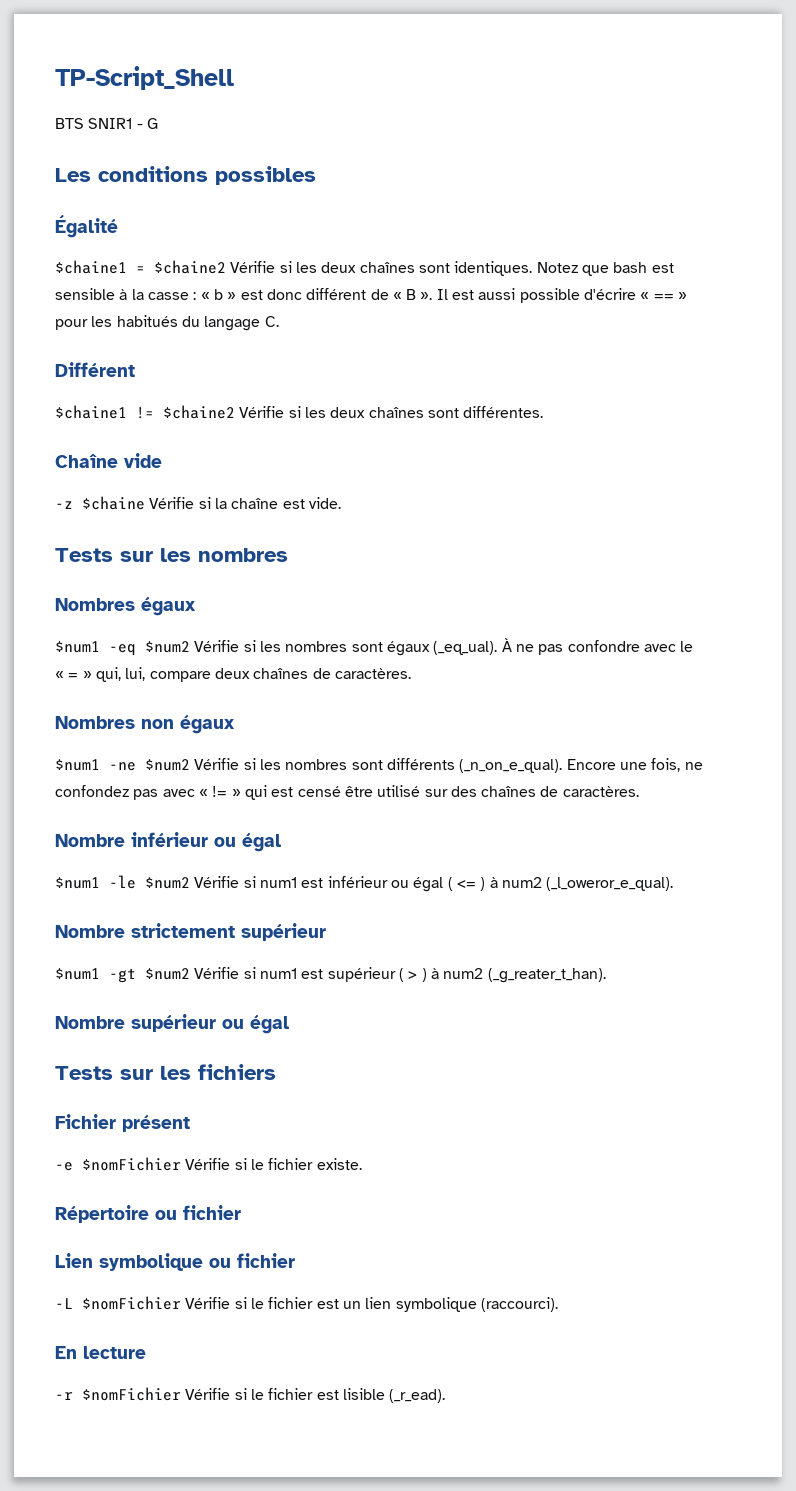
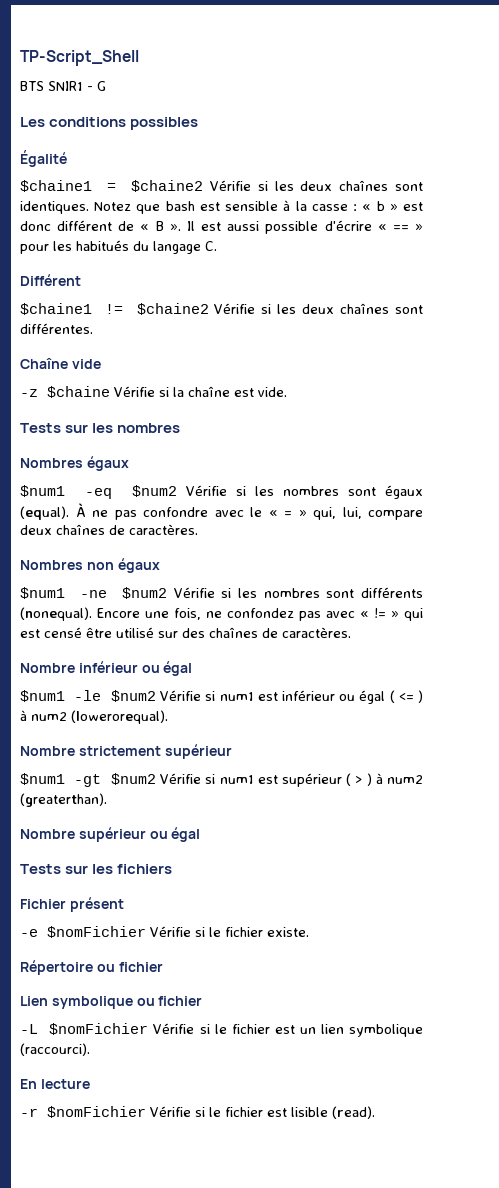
- $num1 -eq $num2 Vérifie si les nombres sont égaux (_eq_ual).
+ $num1 -eq $num2 Vérifie si les nombres sont égaux (equal).
- $num1 -ne $num2 Vérifie si les nombres sont différents (_n_on_e_qual).
+ $num1 -ne $num2 Vérifie si les nombres sont différents (nonequal).
- $num1 -le $num2 Vérifie si num1 est inférieur ou égal ( <= ) à num2 (_l_oweror_e_qual).
+ $num1 -le $num2 Vérifie si num1 est inférieur ou égal ( <= ) à num2 (lowerorequal).
- $num1 -gt $num2 Vérifie si num1 est supérieur ( > ) à num2 (_g_reater_t_han).
+ $num1 -gt $num2 Vérifie si num1 est supérieur ( > ) à num2 (greaterthan).
- -r $nomFichier Vérifie si le fichier est lisible (_r_ead).
+ -r $nomFichier Vérifie si le fichier est lisible (read).

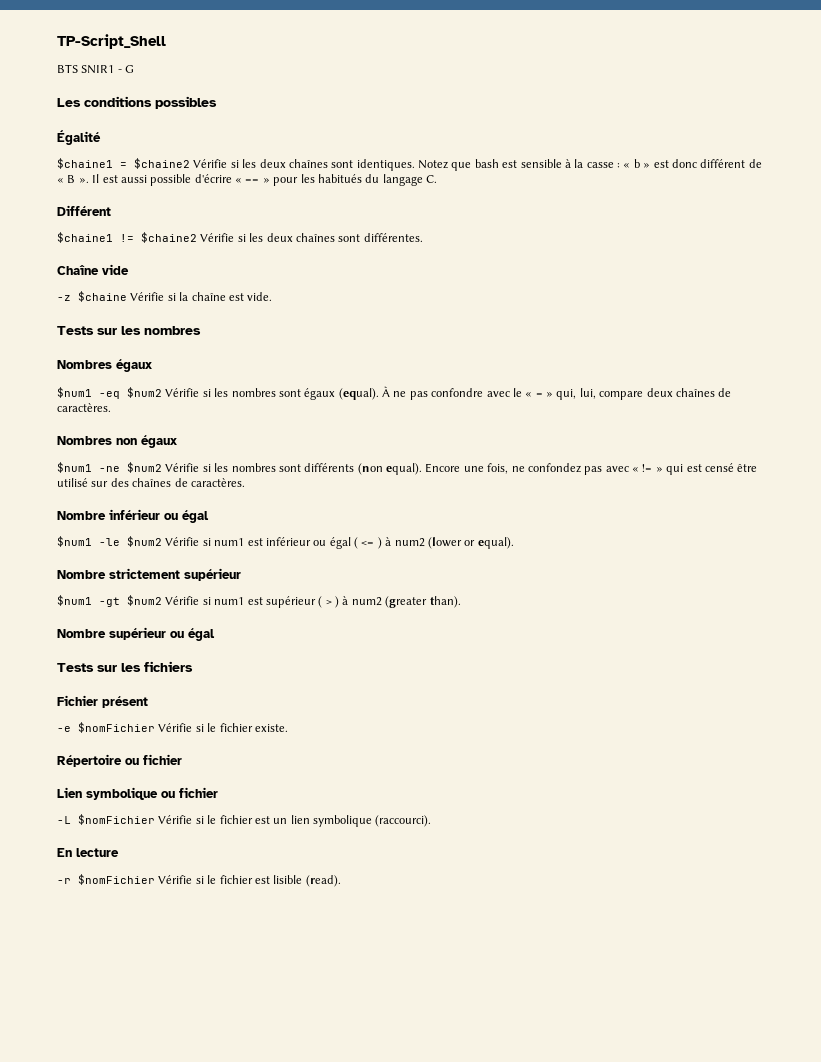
- $num1 -ne $num2 Vérifie si les nombres sont différents (nonequal).
+ $num1 -ne $num2 Vérifie si les nombres sont différents (non equal).
- $num1 -le $num2 Vérifie si num1 est inférieur ou égal ( <= ) à num2 (lowerorequal).
+ $num1 -le $num2 Vérifie si num1 est inférieur ou égal ( <= ) à num2 (lower or equal).
- $num1 -gt $num2 Vérifie si num1 est supérieur ( > ) à num2 (greaterthan).
+ $num1 -gt $num2 Vérifie si num1 est supérieur ( > ) à num2 (greater than).

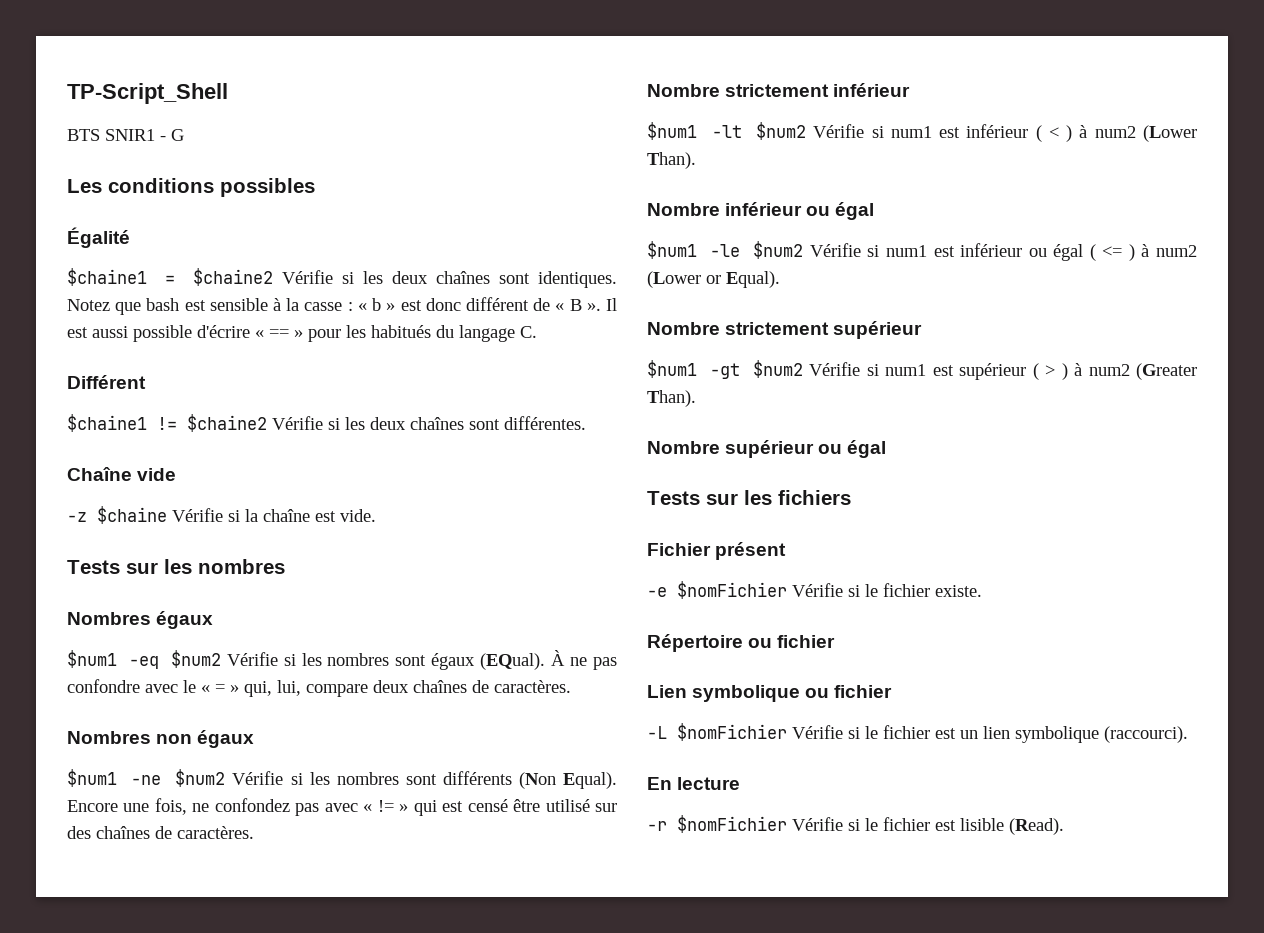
- $num1 -eq $num2 Vérifie si les nombres sont égaux (equal).
+ $num1 -eq $num2 Vérifie si les nombres sont égaux (EQual).
- $num1 -ne $num2 Vérifie si les nombres sont différents (non equal).
+ $num1 -ne $num2 Vérifie si les nombres sont différents (Non Equal).
+ Nombre strictement inférieur
+ $num1 -lt $num2 Vérifie si num1 est inférieur ( < ) à num2 (Lower Than).
- $num1 -le $num2 Vérifie si num1 est inférieur ou égal ( <= ) à num2 (lower or equal).
+ $num1 -le $num2 Vérifie si num1 est inférieur ou égal ( <= ) à num2 (Lower or Equal).
- $num1 -gt $num2 Vérifie si num1 est supérieur ( > ) à num2 (greater than).
+ $num1 -gt $num2 Vérifie si num1 est supérieur ( > ) à num2 (Greater Than).
- -r $nomFichier Vérifie si le fichier est lisible (read).
+ -r $nomFichier Vérifie si le fichier est lisible (Read).

